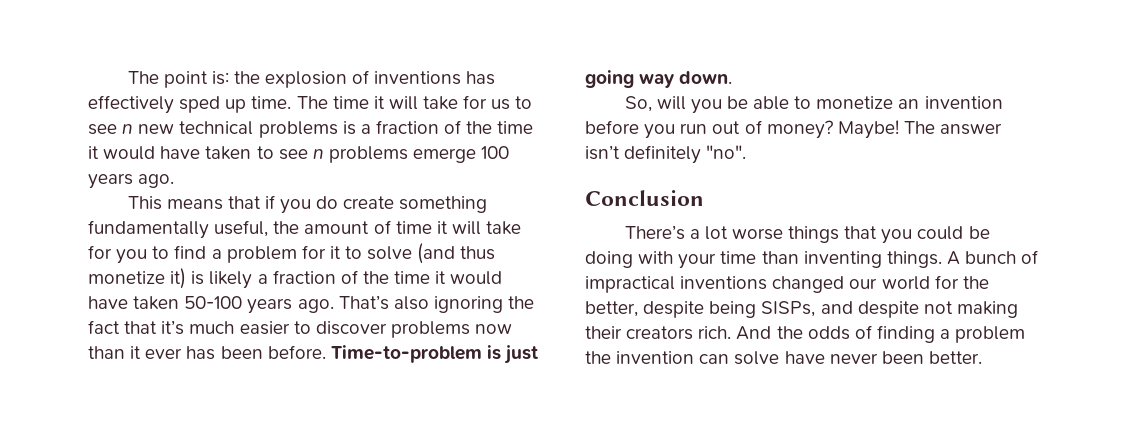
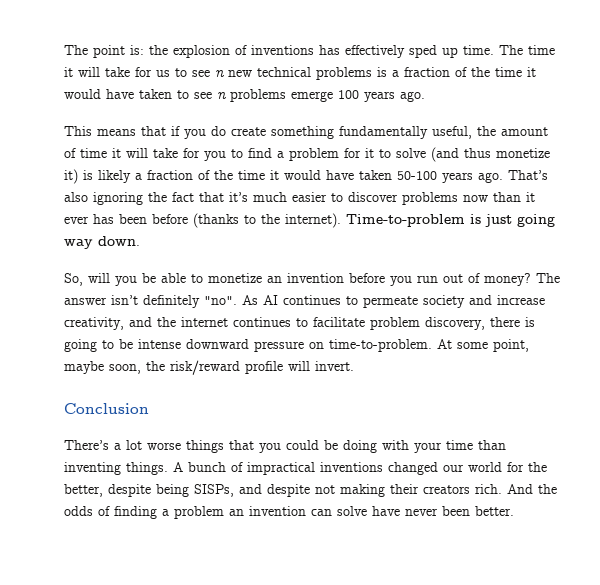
- That’s also ignoring the fact that it’s much easier to discover problems now than it ever has been before.
+ That’s also ignoring the fact that it’s much easier to discover problems now than it ever has been before (thanks to the internet).
- Maybe!
+ As AI continues to permeate society and increase creativity, and the internet continues to facilitate problem discovery, there is going to be intense downward pressure on time-to-problem. At some point, maybe soon, the risk/reward profile will invert.
- And the odds of finding a problem the invention can solve have never been better.
+ And the odds of finding a problem an invention can solve have never been better.

